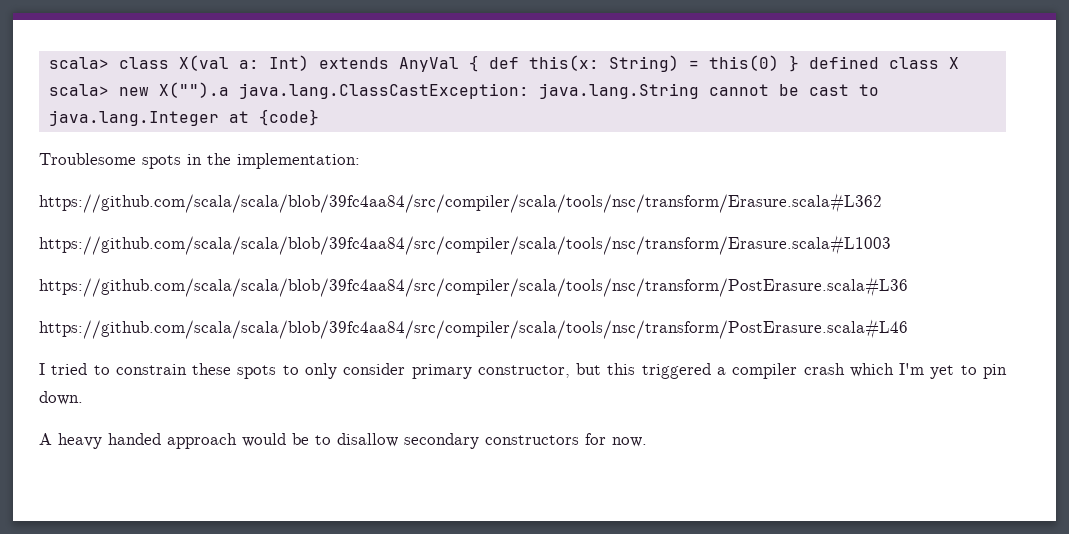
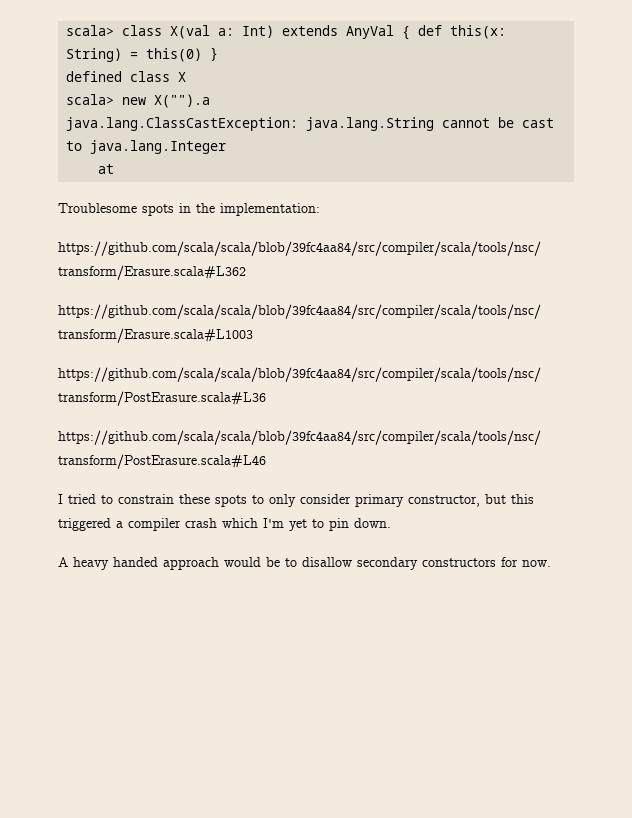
- scala> class X(val a: Int) extends AnyVal { def this(x: String) = this(0) } defined class X
+ scala> class X(val a: Int) extends AnyVal { def this(x: String) = this(0) }
+ defined class X
- scala> new X("").a java.lang.ClassCastException: java.lang.String cannot be cast to java.lang.Integer at {code}
+ scala> new X("").a
+ java.lang.ClassCastException: java.lang.String cannot be cast to java.lang.Integer
+ at

